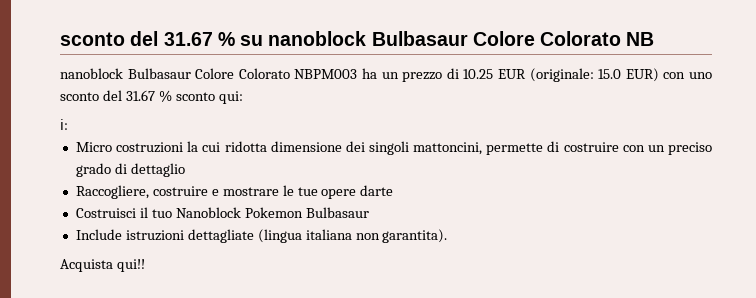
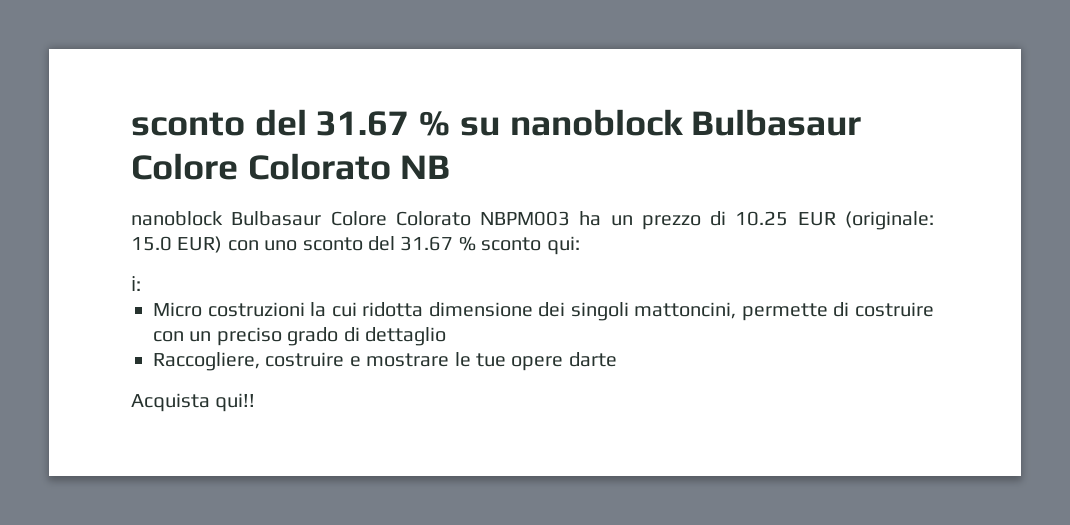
- Costruisci il tuo Nanoblock Pokemon Bulbasaur
- Include istruzioni dettagliate (lingua italiana non garantita).

